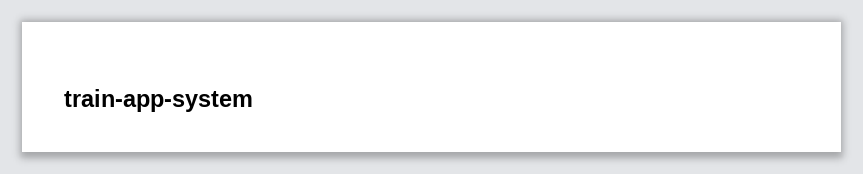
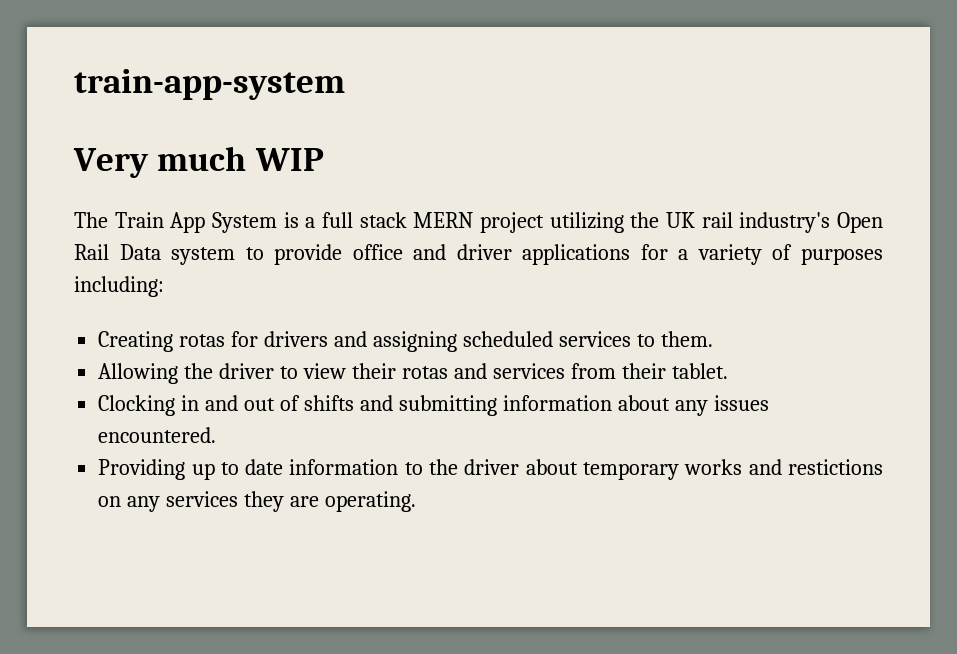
+ Very much WIP
+ The Train App System is a full stack MERN project utilizing the UK rail industry's Open Rail Data system to provide office and driver applications for a variety of purposes including:
+ Creating rotas for drivers and assigning scheduled services to them.
+ Allowing the driver to view their rotas and services from their tablet.
+ Clocking in and out of shifts and submitting information about any issues encountered.
+ Providing up to date information to the driver about temporary works and restictions on any services they are operating.

